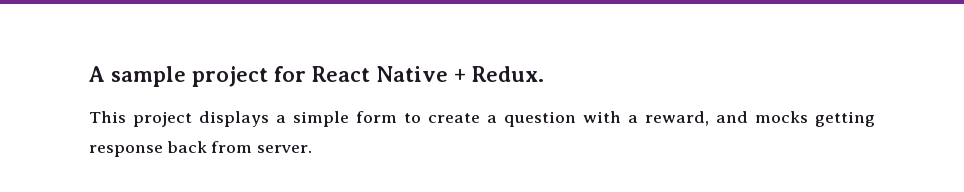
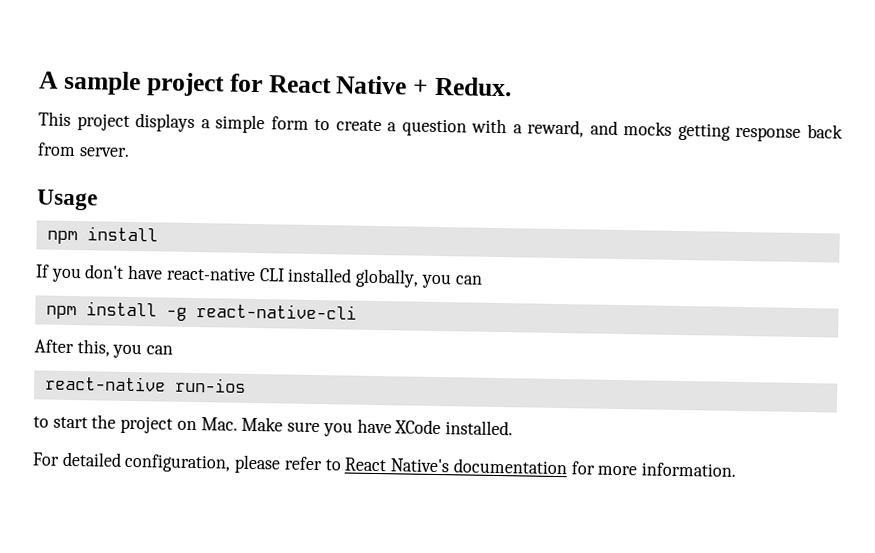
+ Usage
+ npm install
+ If you don't have react-native CLI installed globally, you can
+ npm install -g react-native-cli
+ After this, you can
+ react-native run-ios
+ to start the project on Mac. Make sure you have XCode installed.
+ For detailed configuration, please refer to React Native's documentation for more information.

